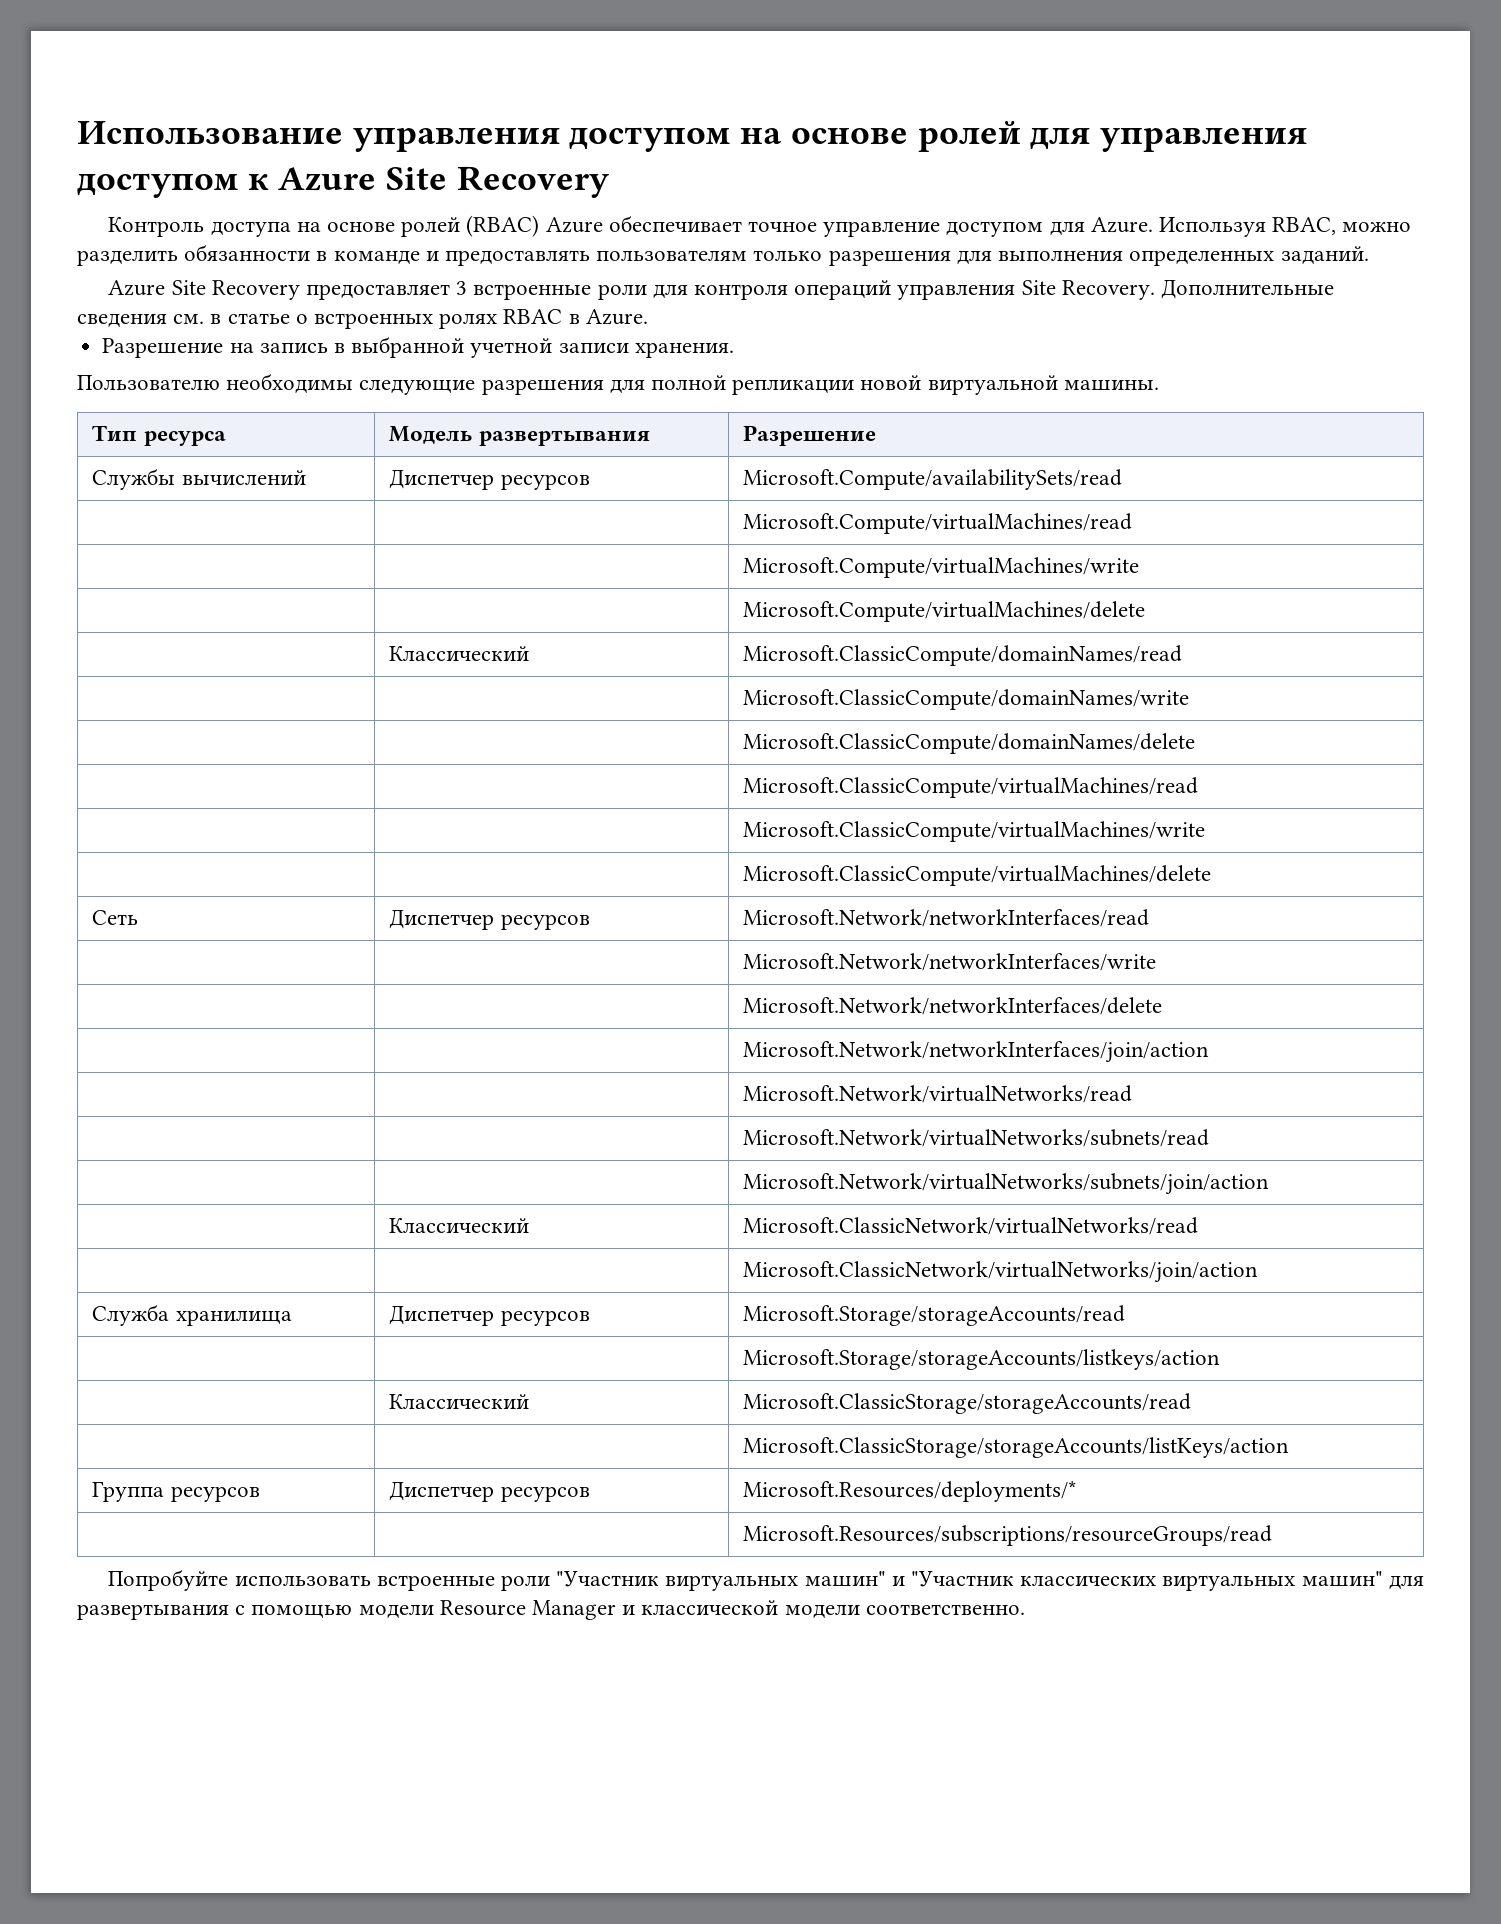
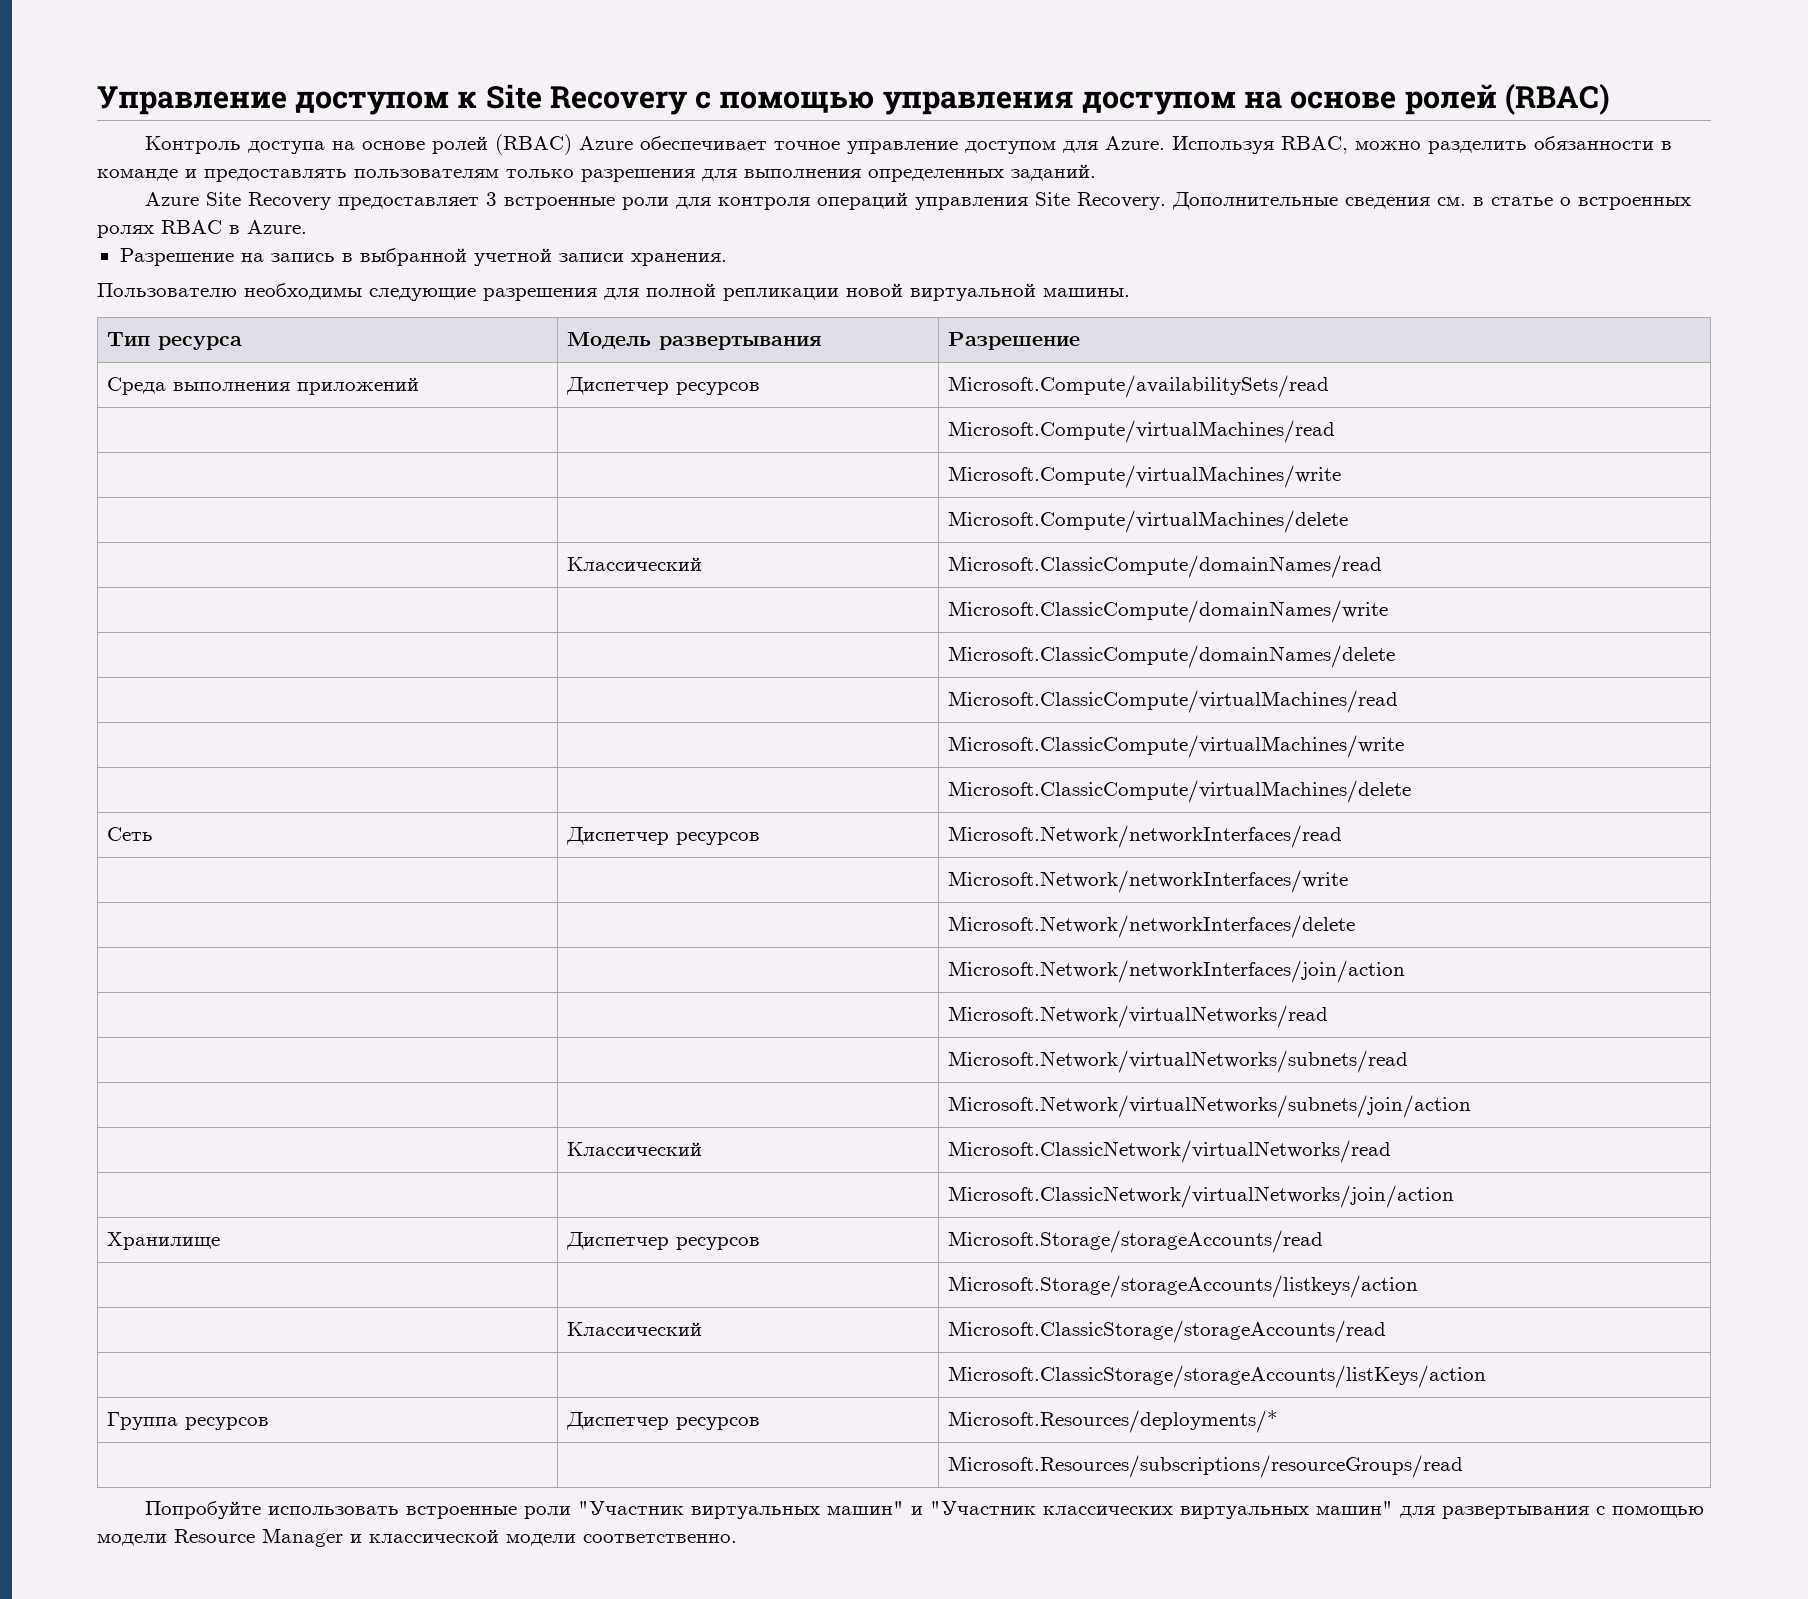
- Использование управления доступом на основе ролей для управления доступом к Azure Site Recovery
+ Управление доступом к Site Recovery с помощью управления доступом на основе ролей (RBAC)
- Службы вычислений | Диспетчер ресурсов | Microsoft.Compute/availabilitySets/read
+ Среда выполнения приложений | Диспетчер ресурсов | Microsoft.Compute/availabilitySets/read
- Служба хранилища | Диспетчер ресурсов | Microsoft.Storage/storageAccounts/read
+ Хранилище | Диспетчер ресурсов | Microsoft.Storage/storageAccounts/read

